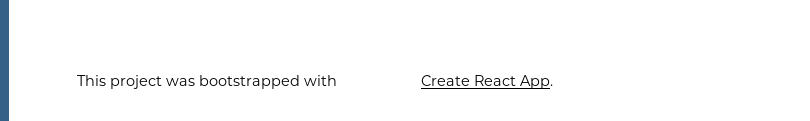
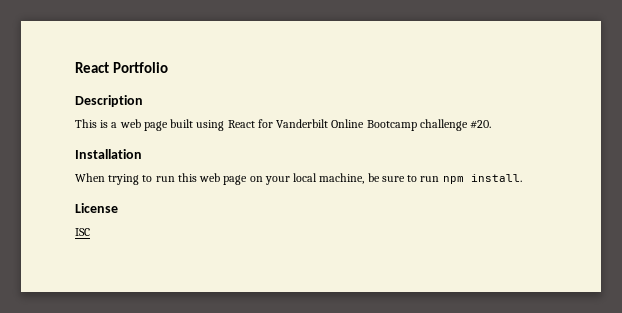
- This project was bootstrapped with Create React App.
+ React Portfolio
+ Description
+ This is a web page built using React for Vanderbilt Online Bootcamp challenge #20.
+ Installation
+ When trying to run this web page on your local machine, be sure to run npm install.
+ License
+ ISC

